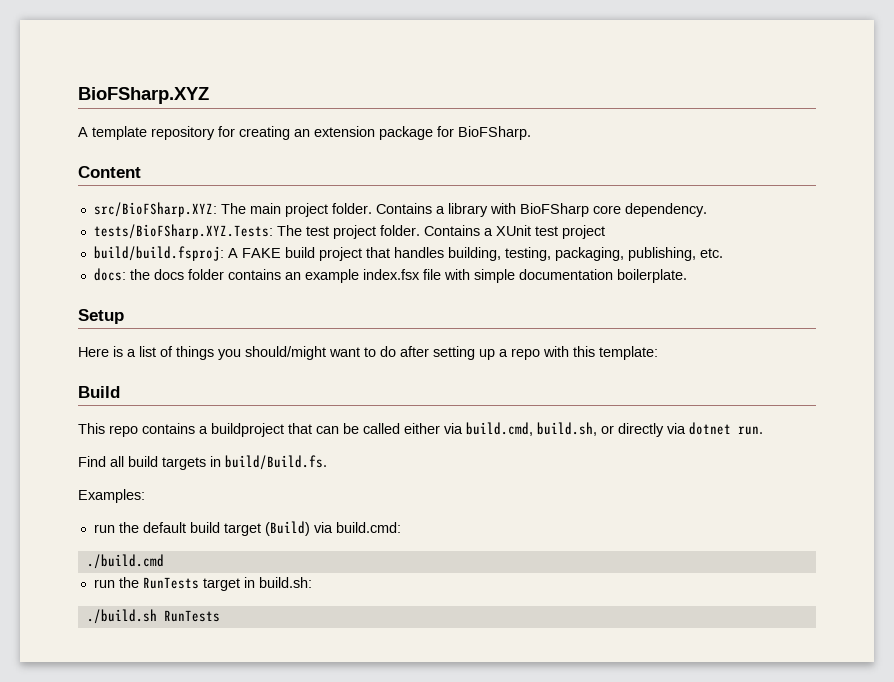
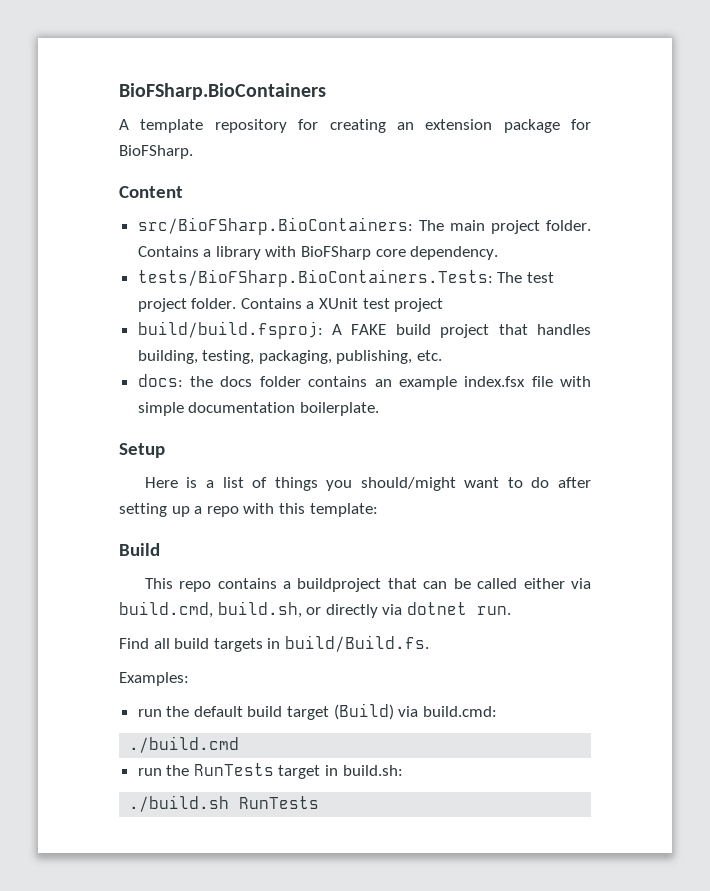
- BioFSharp.XYZ
+ BioFSharp.BioContainers
- src/BioFSharp.XYZ: The main project folder.
+ src/BioFSharp.BioContainers: The main project folder.
- tests/BioFSharp.XYZ.Tests: The test project folder.
+ tests/BioFSharp.BioContainers.Tests: The test project folder.

